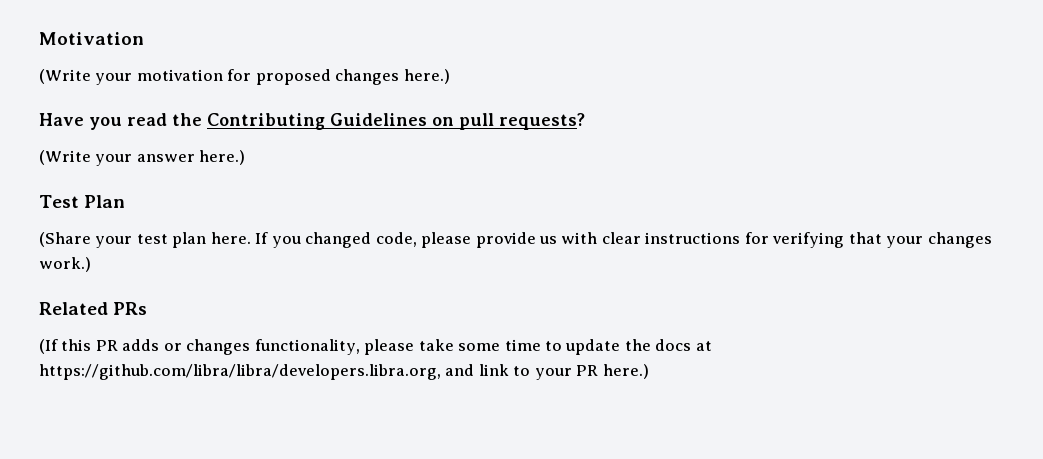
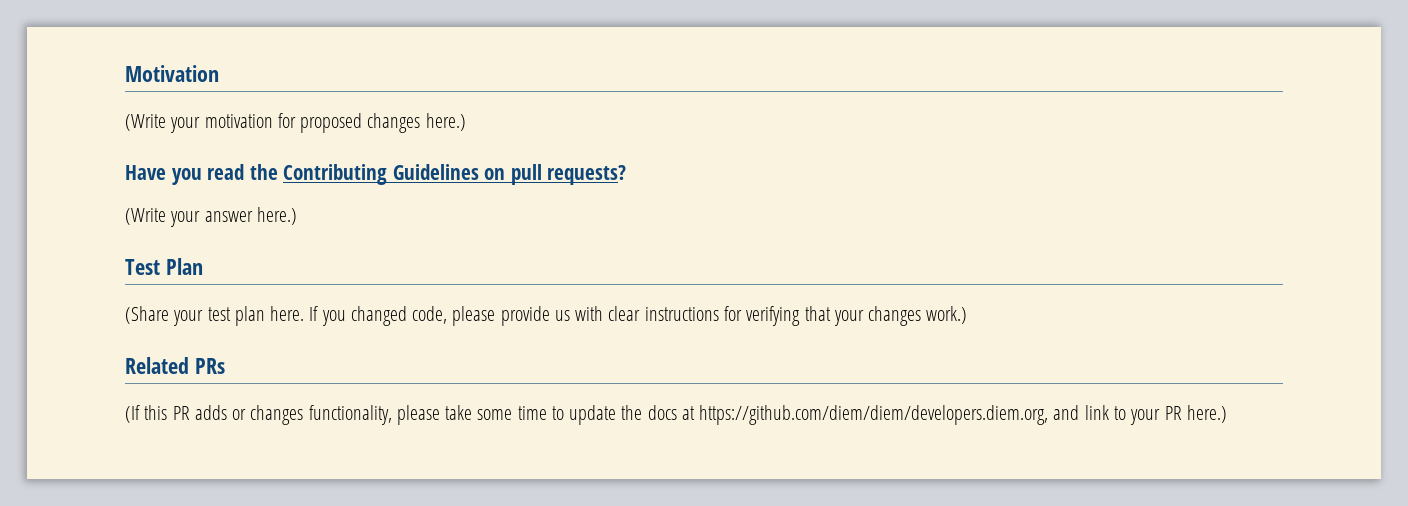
- (If this PR adds or changes functionality, please take some time to update the docs at https://github.com/libra/libra/developers.libra.org, and link to your PR here.)
+ (If this PR adds or changes functionality, please take some time to update the docs at https://github.com/diem/diem/developers.diem.org, and link to your PR here.)

